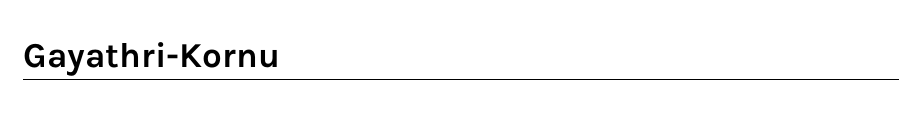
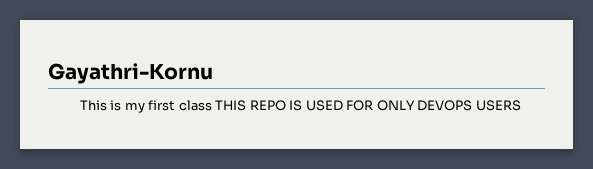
+ This is my first class THIS REPO IS USED FOR ONLY DEVOPS USERS

